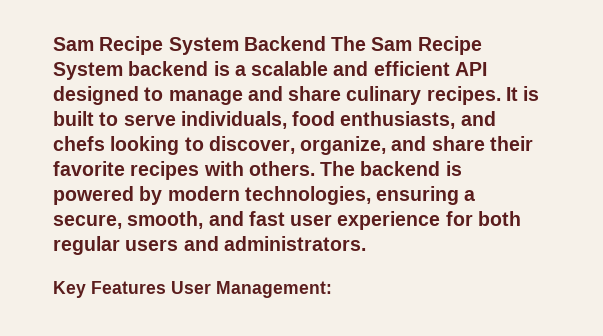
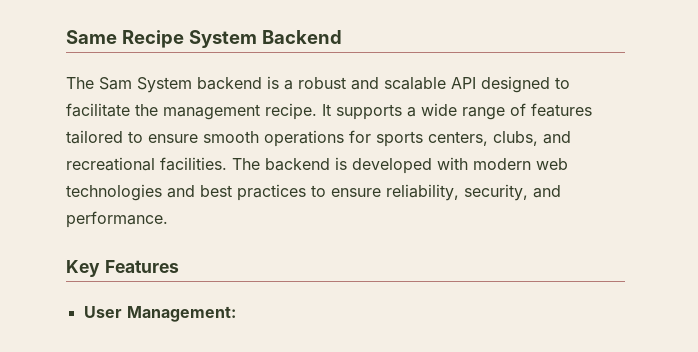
- Sam Recipe System Backend The Sam Recipe System backend is a scalable and efficient API designed to manage and share culinary recipes. It is built to serve individuals, food enthusiasts, and chefs looking to discover, organize, and share their favorite recipes with others. The backend is powered by modern technologies, ensuring a secure, smooth, and fast user experience for both regular users and administrators.
+ Same Recipe System Backend
+ The Sam System backend is a robust and scalable API designed to facilitate the management recipe. It supports a wide range of features tailored to ensure smooth operations for sports centers, clubs, and recreational facilities. The backend is developed with modern web technologies and best practices to ensure reliability, security, and performance.
- Key Features User Management:
+ Key Features
+ User Management:

